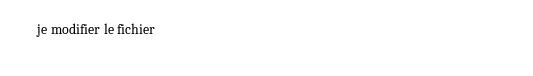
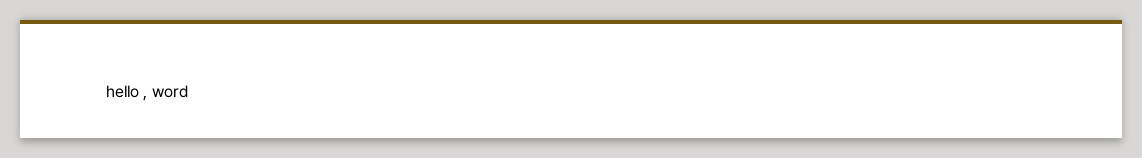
- je modifier le fichier
+ hello , word

